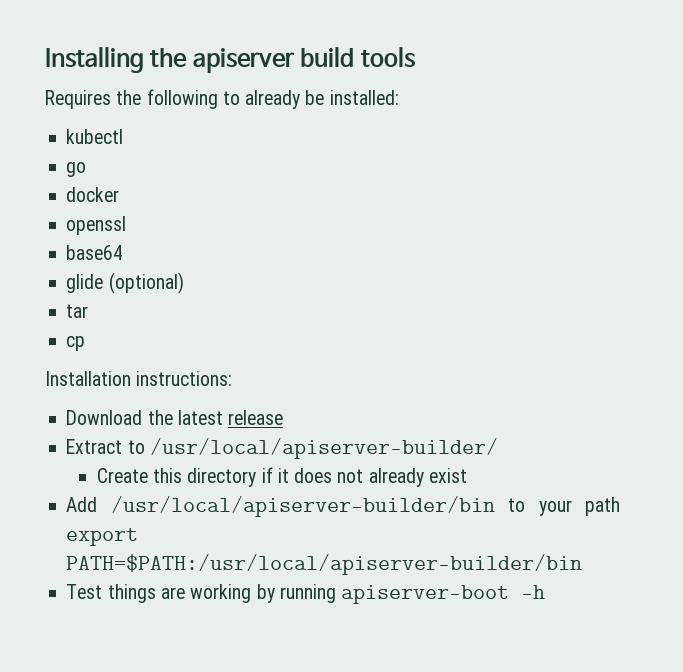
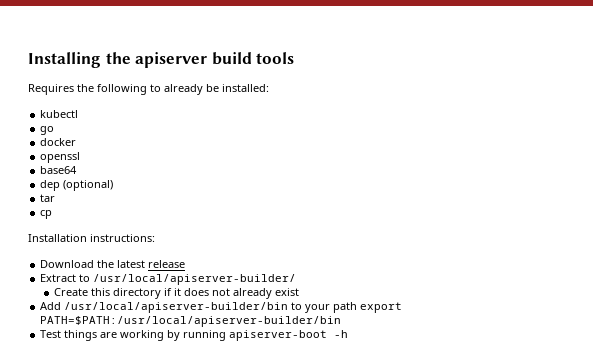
- glide (optional)
+ dep (optional)

